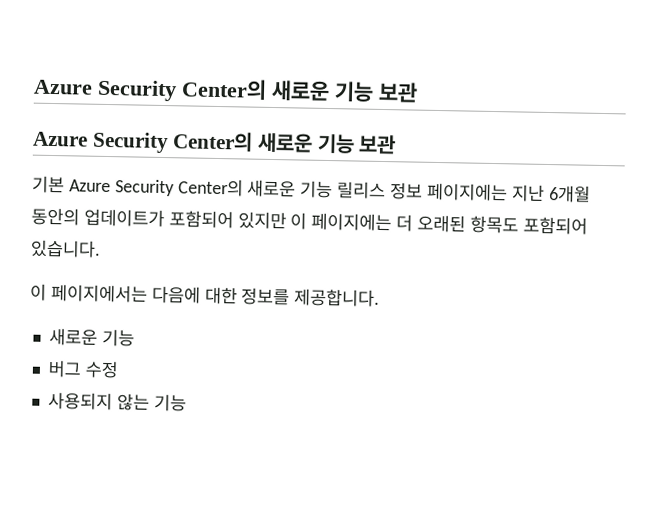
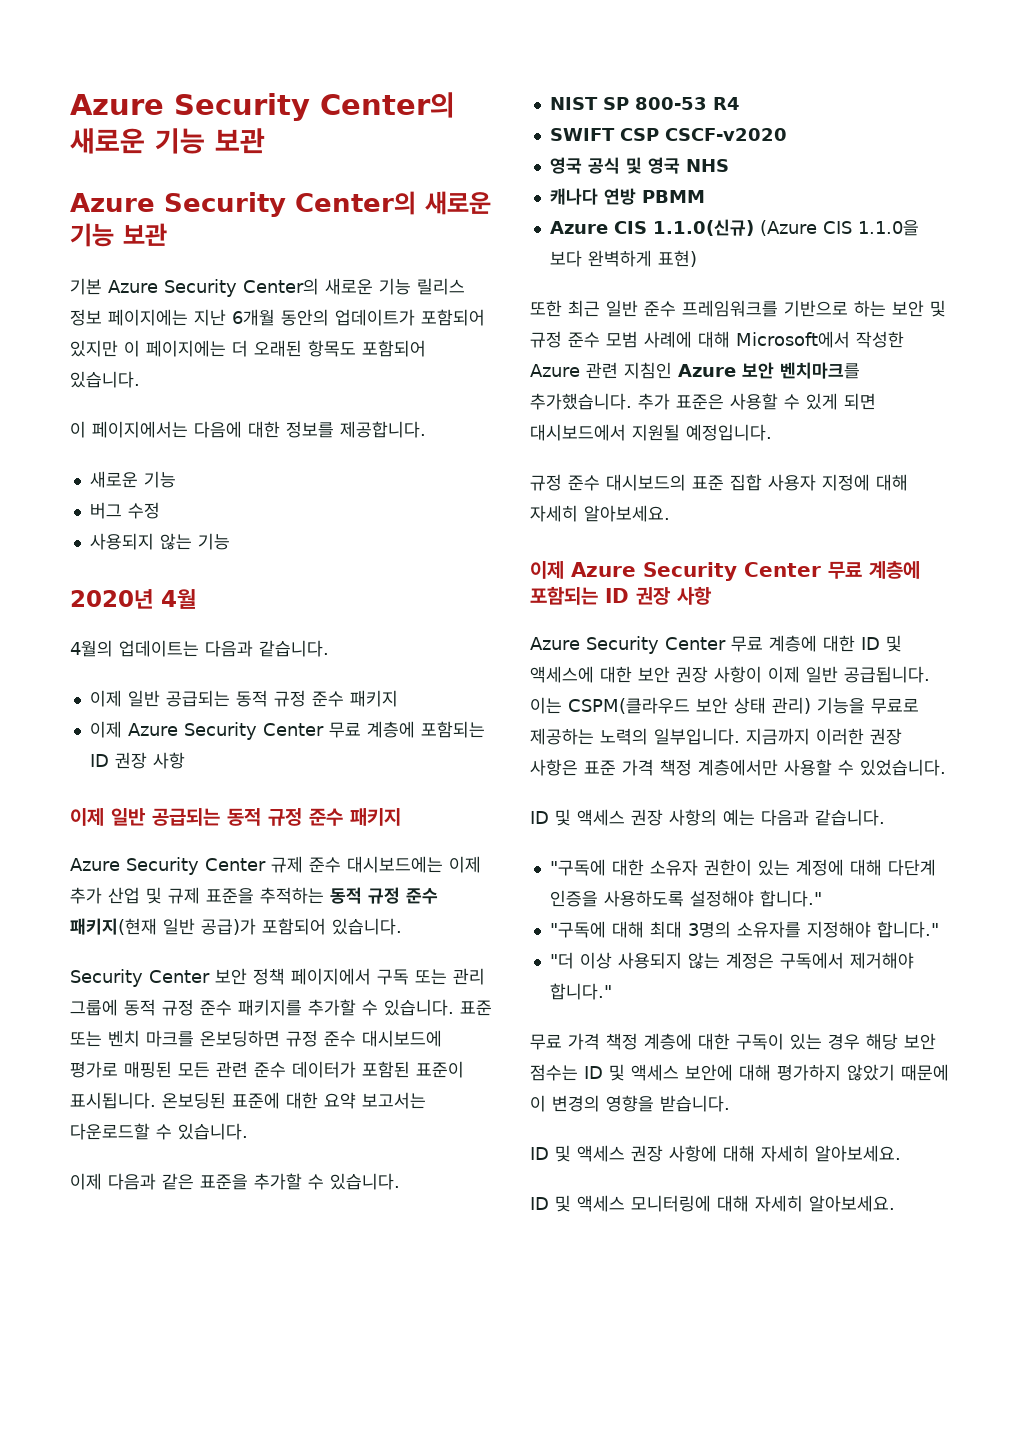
+ 2020년 4월
+ 4월의 업데이트는 다음과 같습니다.
+ 이제 일반 공급되는 동적 규정 준수 패키지
+ 이제 Azure Security Center 무료 계층에 포함되는 ID 권장 사항
+ 이제 일반 공급되는 동적 규정 준수 패키지
+ Azure Security Center 규제 준수 대시보드에는 이제 추가 산업 및 규제 표준을 추적하는 동적 규정 준수 패키지(현재 일반 공급)가 포함되어 있습니다.
+ Security Center 보안 정책 페이지에서 구독 또는 관리 그룹에 동적 규정 준수 패키지를 추가할 수 있습니다. 표준 또는 벤치 마크를 온보딩하면 규정 준수 대시보드에 평가로 매핑된 모든 관련 준수 데이터가 포함된 표준이 표시됩니다. 온보딩된 표준에 대한 요약 보고서는 다운로드할 수 있습니다.
+ 이제 다음과 같은 표준을 추가할 수 있습니다.
+ NIST SP 800-53 R4
+ SWIFT CSP CSCF-v2020
+ 영국 공식 및 영국 NHS
+ 캐나다 연방 PBMM
+ Azure CIS 1.1.0(신규) (Azure CIS 1.1.0을 보다 완벽하게 표현)
+ 또한 최근 일반 준수 프레임워크를 기반으로 하는 보안 및 규정 준수 모범 사례에 대해 Microsoft에서 작성한 Azure 관련 지침인 Azure 보안 벤치마크를 추가했습니다. 추가 표준은 사용할 수 있게 되면 대시보드에서 지원될 예정입니다.
+ 규정 준수 대시보드의 표준 집합 사용자 지정에 대해 자세히 알아보세요.
+ 이제 Azure Security Center 무료 계층에 포함되는 ID 권장 사항
+ Azure Security Center 무료 계층에 대한 ID 및 액세스에 대한 보안 권장 사항이 이제 일반 공급됩니다. 이는 CSPM(클라우드 보안 상태 관리) 기능을 무료로 제공하는 노력의 일부입니다. 지금까지 이러한 권장 사항은 표준 가격 책정 계층에서만 사용할 수 있었습니다.
+ ID 및 액세스 권장 사항의 예는 다음과 같습니다.
+ "구독에 대한 소유자 권한이 있는 계정에 대해 다단계 인증을 사용하도록 설정해야 합니다."
+ "구독에 대해 최대 3명의 소유자를 지정해야 합니다."
+ "더 이상 사용되지 않는 계정은 구독에서 제거해야 합니다."
+ 무료 가격 책정 계층에 대한 구독이 있는 경우 해당 보안 점수는 ID 및 액세스 보안에 대해 평가하지 않았기 때문에 이 변경의 영향을 받습니다.
+ ID 및 액세스 권장 사항에 대해 자세히 알아보세요.
+ ID 및 액세스 모니터링에 대해 자세히 알아보세요.

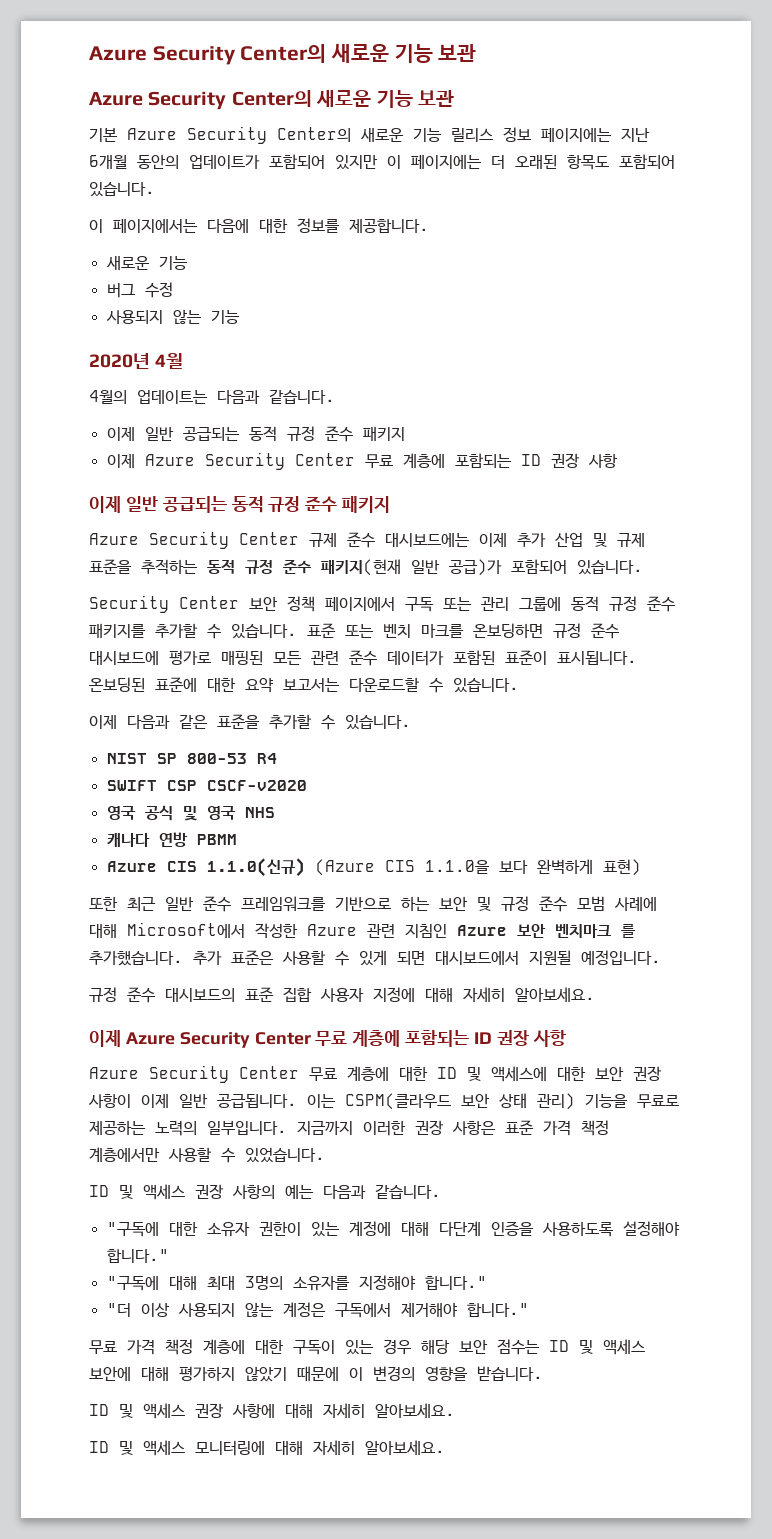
- 또한 최근 일반 준수 프레임워크를 기반으로 하는 보안 및 규정 준수 모범 사례에 대해 Microsoft에서 작성한 Azure 관련 지침인 Azure 보안 벤치마크를 추가했습니다.
+ 또한 최근 일반 준수 프레임워크를 기반으로 하는 보안 및 규정 준수 모범 사례에 대해 Microsoft에서 작성한 Azure 관련 지침인 Azure 보안 벤치마크 를 추가했습니다.

